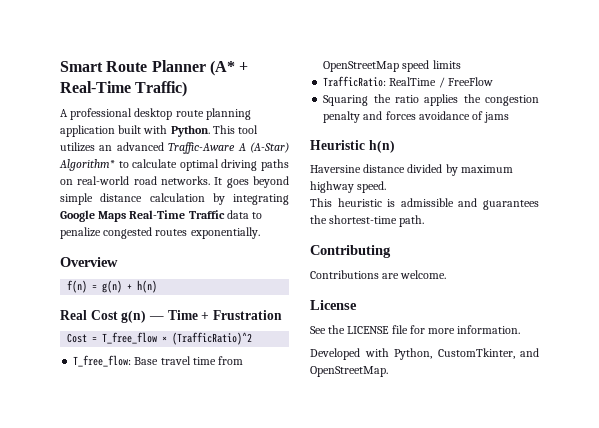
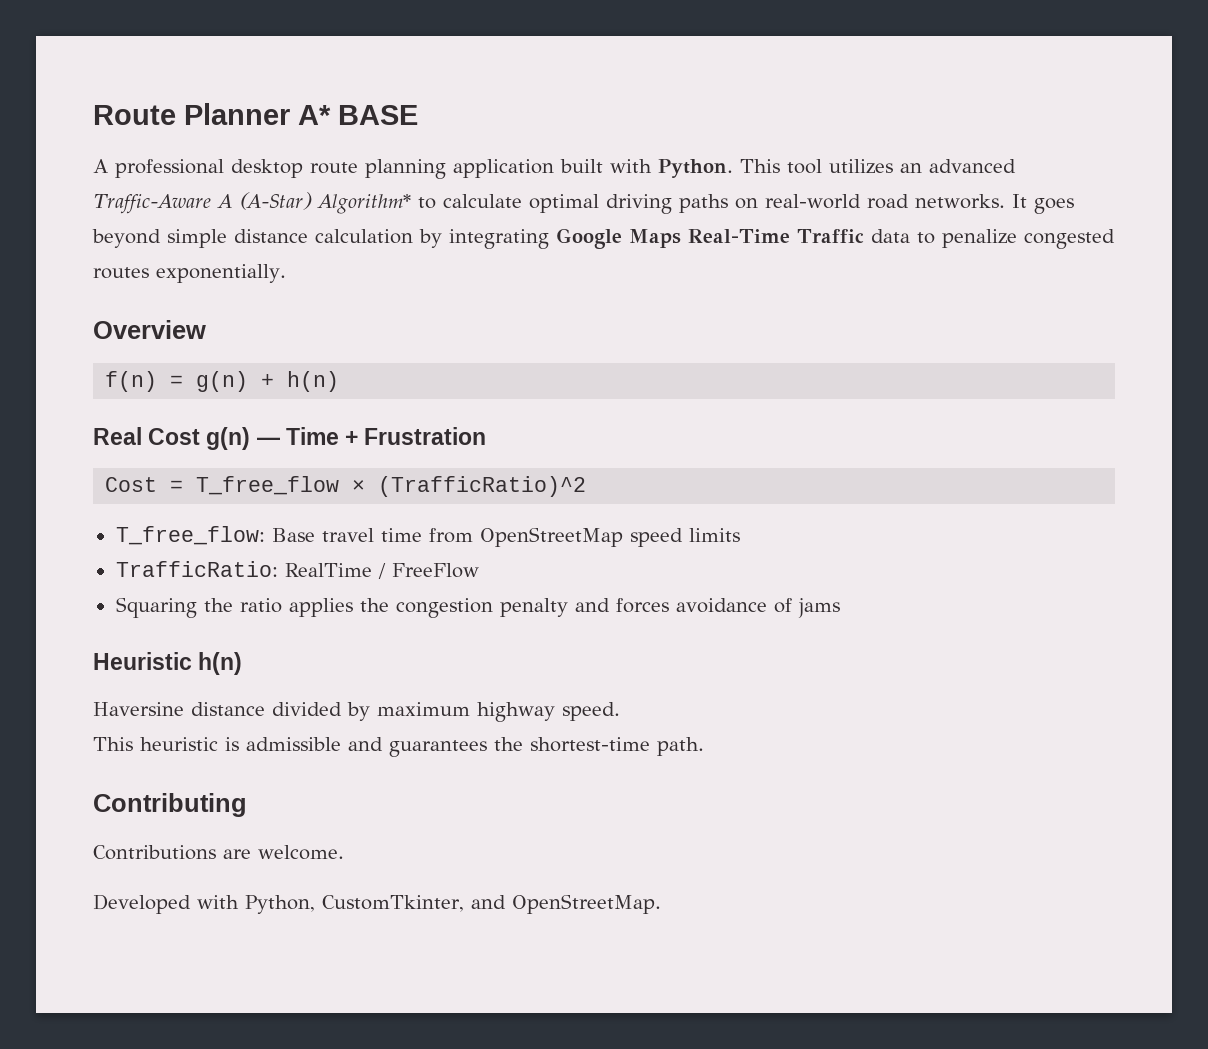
- Smart Route Planner (A* + Real-Time Traffic)
+ Route Planner A* BASE
- License
- See the LICENSE file for more information.

